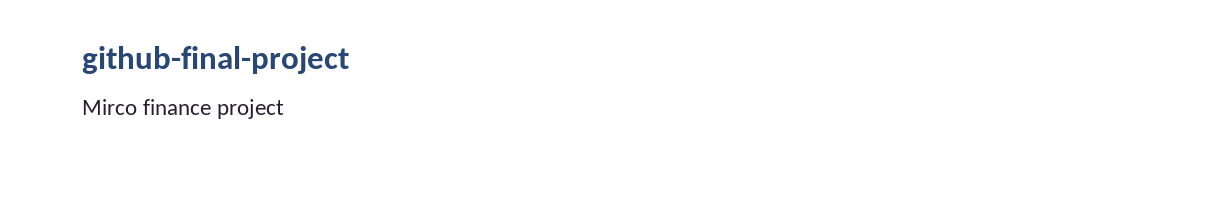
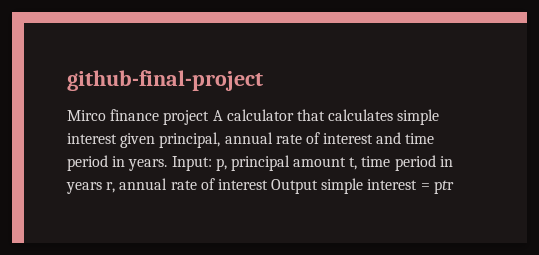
- Mirco finance project
+ Mirco finance project A calculator that calculates simple interest given principal, annual rate of interest and time period in years. Input: p, principal amount t, time period in years r, annual rate of interest Output simple interest = ptr

